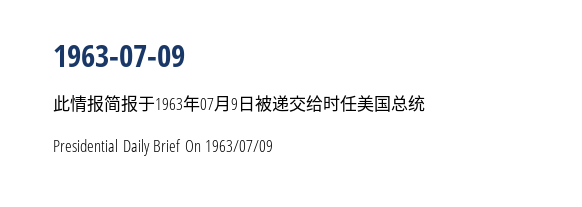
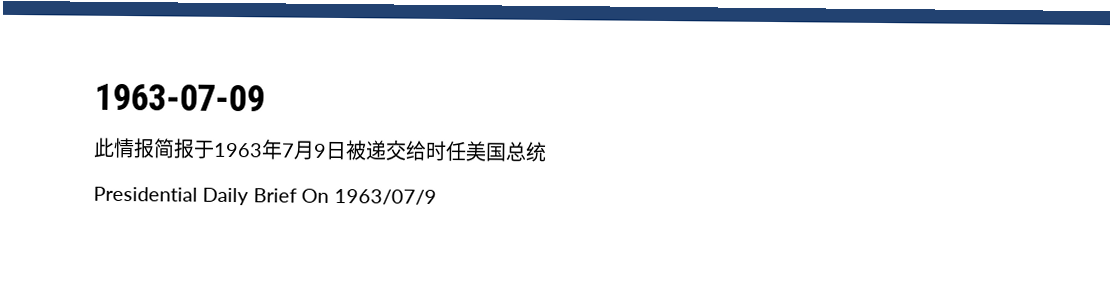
- 此情报简报于1963年07月9日被递交给时任美国总统
+ 此情报简报于1963年7月9日被递交给时任美国总统
- Presidential Daily Brief On 1963/07/09
+ Presidential Daily Brief On 1963/07/9

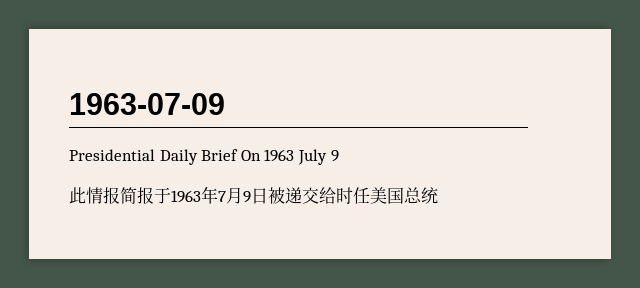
+ Presidential Daily Brief On 1963 July 9
- Presidential Daily Brief On 1963/07/9

